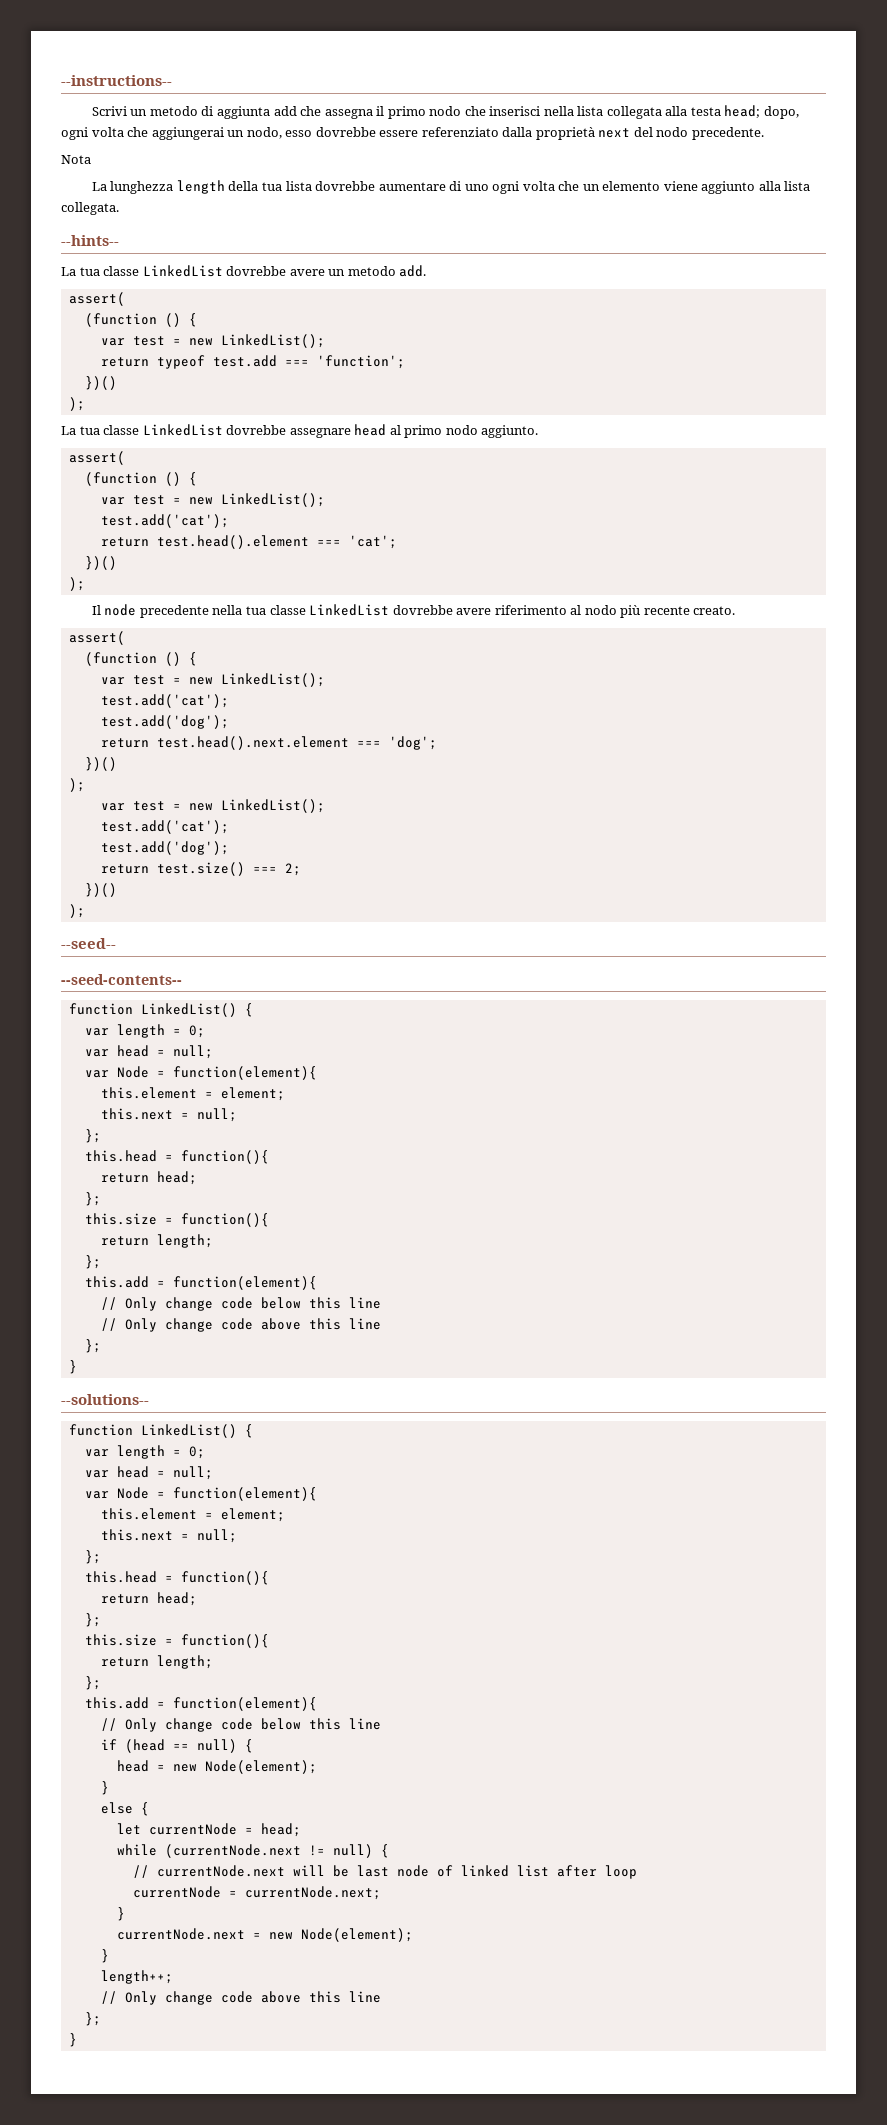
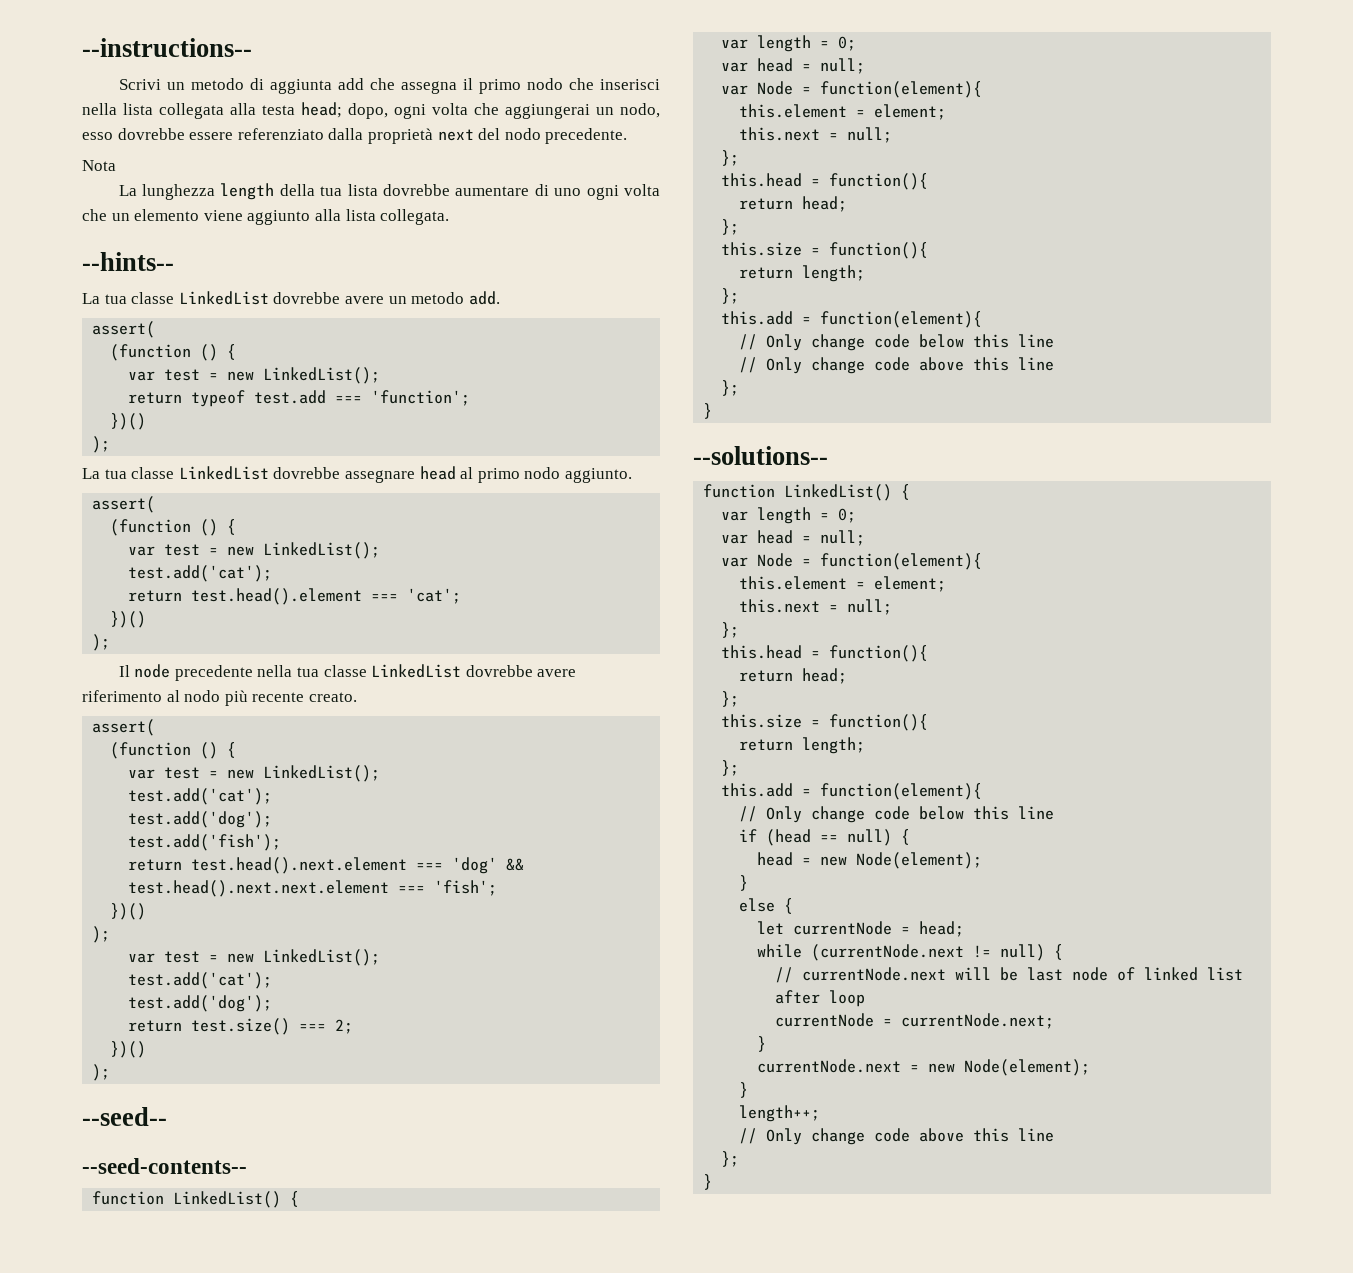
+ test.add('fish');
- return test.head().next.element === 'dog';
+ return test.head().next.element === 'dog' && test.head().next.next.element === 'fish';

